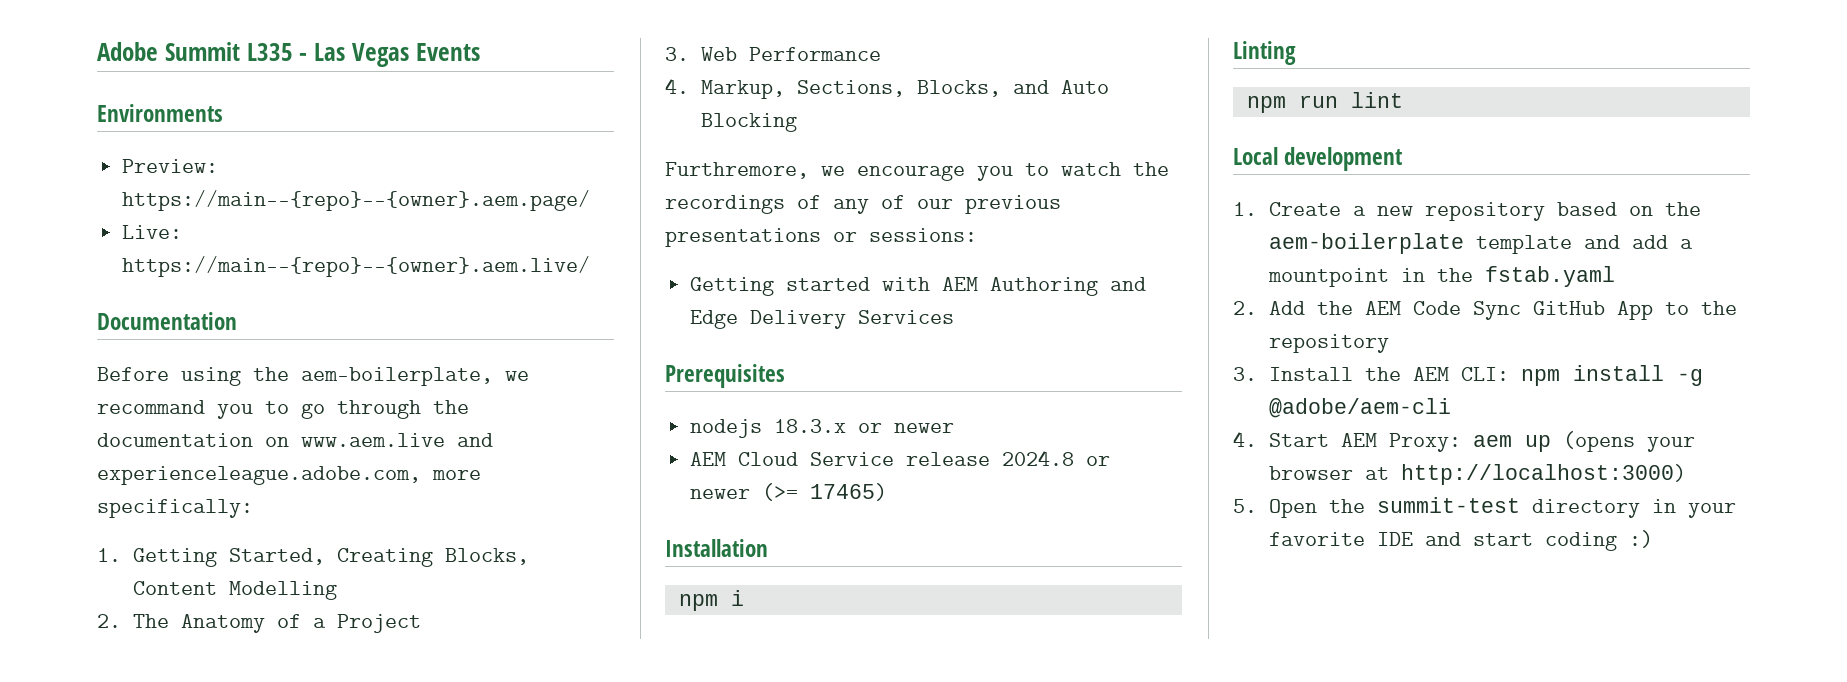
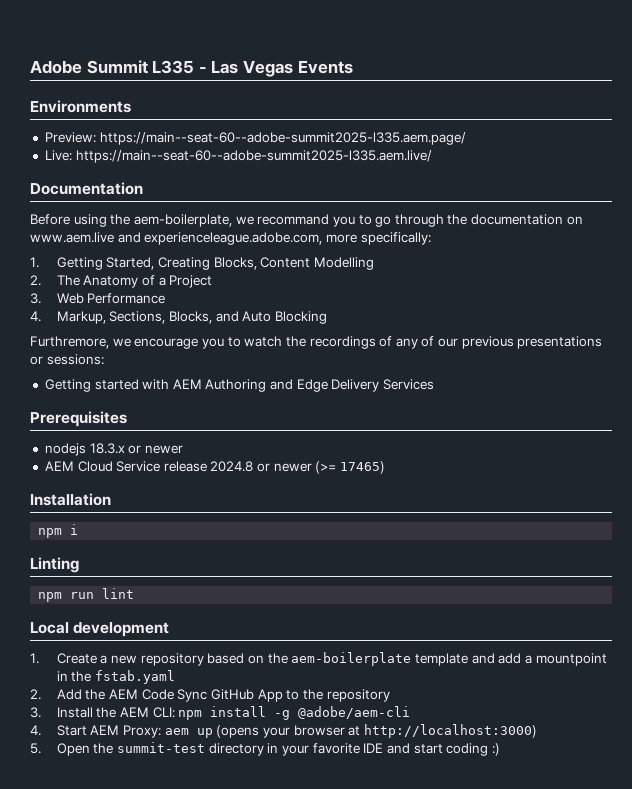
- Preview: https://main--{repo}--{owner}.aem.page/
+ Preview: https://main--seat-60--adobe-summit2025-l335.aem.page/
- Live: https://main--{repo}--{owner}.aem.live/
+ Live: https://main--seat-60--adobe-summit2025-l335.aem.live/

